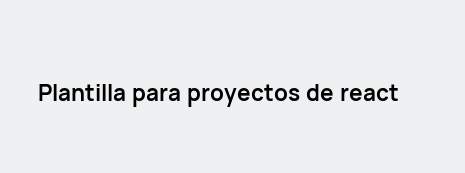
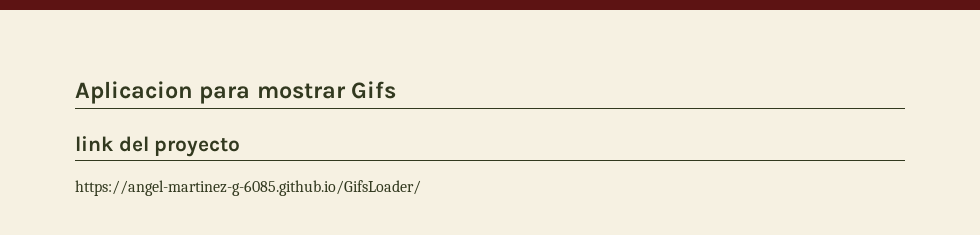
- Plantilla para proyectos de react
+ Aplicacion para mostrar Gifs
+ link del proyecto
+ https://angel-martinez-g-6085.github.io/GifsLoader/

